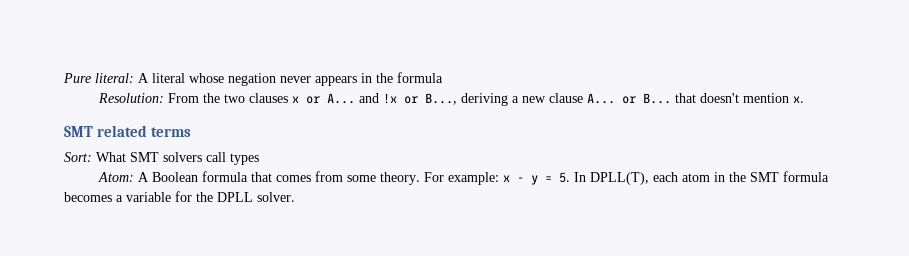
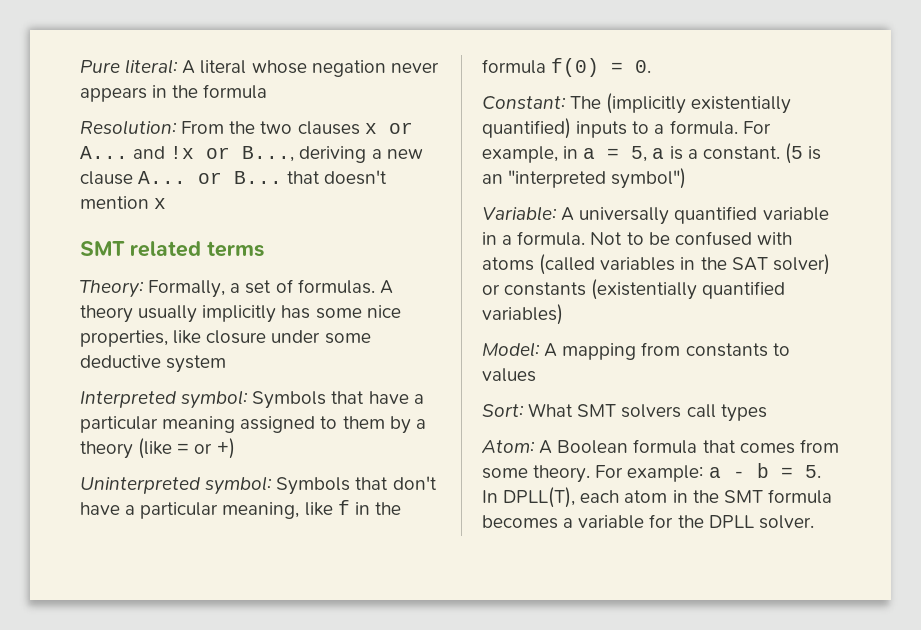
- Resolution: From the two clauses x or A... and !x or B..., deriving a new clause A... or B... that doesn't mention x.
+ Resolution: From the two clauses x or A... and !x or B..., deriving a new clause A... or B... that doesn't mention x
+ Theory: Formally, a set of formulas. A theory usually implicitly has some nice properties, like closure under some deductive system
+ Interpreted symbol: Symbols that have a particular meaning assigned to them by a theory (like = or +)
+ Uninterpreted symbol: Symbols that don't have a particular meaning, like f in the formula f(0) = 0.
+ Constant: The (implicitly existentially quantified) inputs to a formula. For example, in a = 5, a is a constant. (5 is an "interpreted symbol")
+ Variable: A universally quantified variable in a formula. Not to be confused with atoms (called variables in the SAT solver) or constants (existentially quantified variables)
+ Model: A mapping from constants to values
- For example: x - y = 5. In DPLL(T), each atom in the SMT formula becomes a variable for the DPLL solver.
+ For example: a - b = 5. In DPLL(T), each atom in the SMT formula becomes a variable for the DPLL solver.

